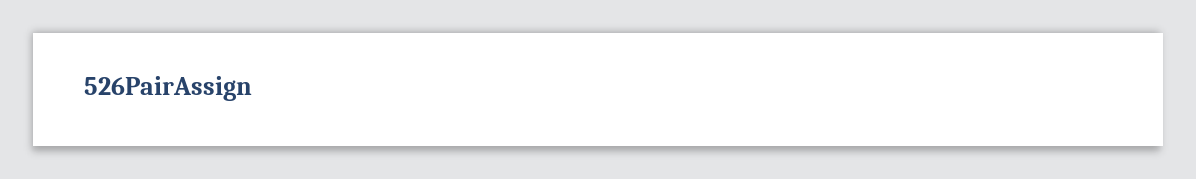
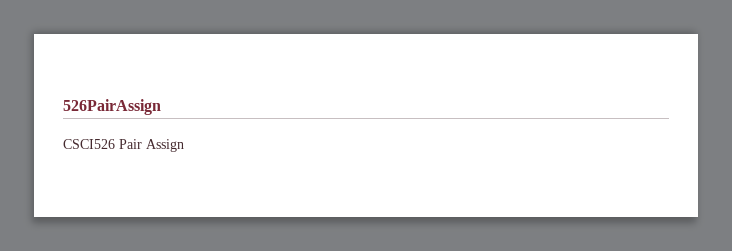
+ CSCI526 Pair Assign

